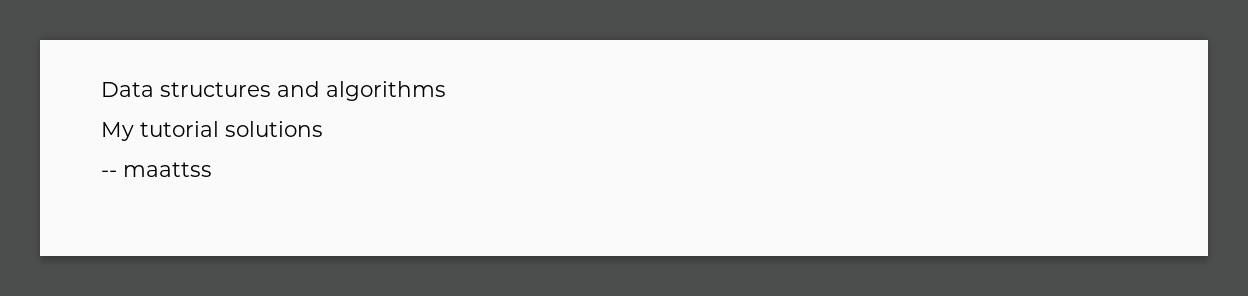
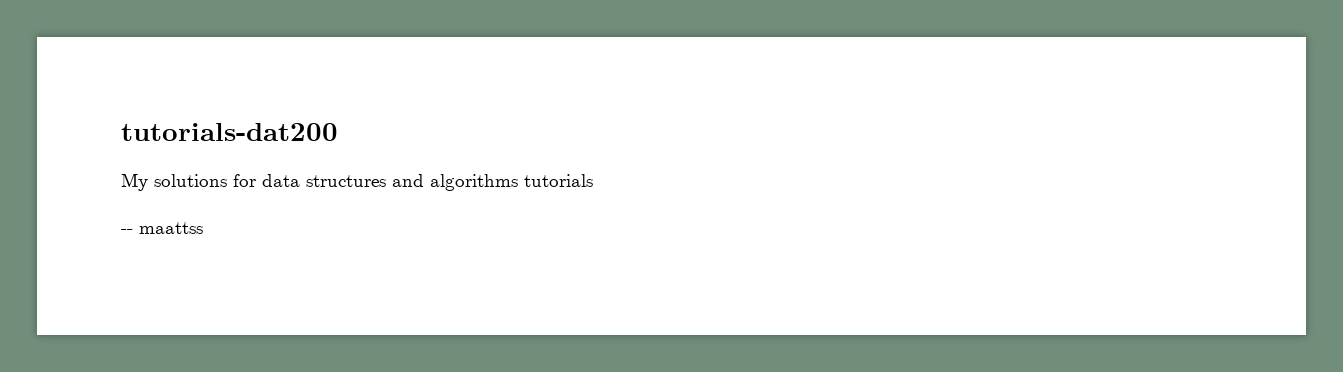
- Data structures and algorithms
- My tutorial solutions
+ tutorials-dat200
+ My solutions for data structures and algorithms tutorials

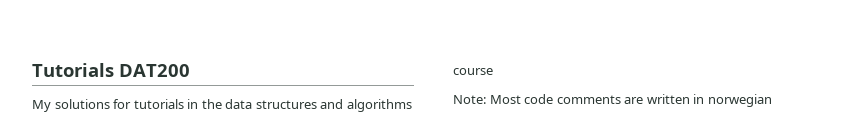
- tutorials-dat200
+ Tutorials DAT200
- My solutions for data structures and algorithms tutorials
- -- maattss
+ My solutions for tutorials in the data structures and algorithms course
+ Note: Most code comments are written in norwegian

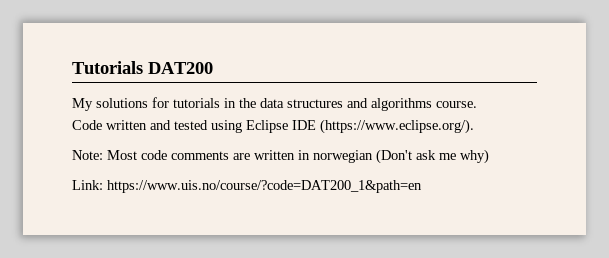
- My solutions for tutorials in the data structures and algorithms course
+ My solutions for tutorials in the data structures and algorithms course.
+ Code written and tested using Eclipse IDE (https://www.eclipse.org/).
- Note: Most code comments are written in norwegian
+ Note: Most code comments are written in norwegian (Don't ask me why)
+ Link: https://www.uis.no/course/?code=DAT200_1&path=en

